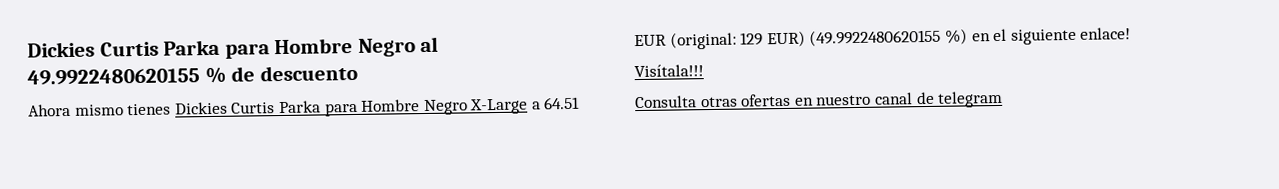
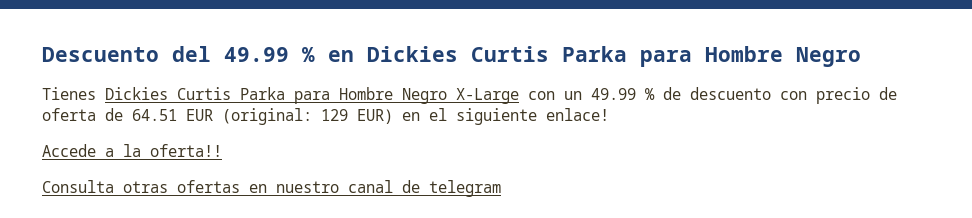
- Dickies Curtis Parka para Hombre Negro al 49.9922480620155 % de descuento
- Ahora mismo tienes Dickies Curtis Parka para Hombre Negro X-Large a 64.51 EUR (original: 129 EUR) (49.9922480620155 %) en el siguiente enlace!
+ Descuento del 49.99 % en Dickies Curtis Parka para Hombre Negro
+ Tienes Dickies Curtis Parka para Hombre Negro X-Large con un 49.99 % de descuento con precio de oferta de 64.51 EUR (original: 129 EUR) en el siguiente enlace!
- Visítala!!!
+ Accede a la oferta!!

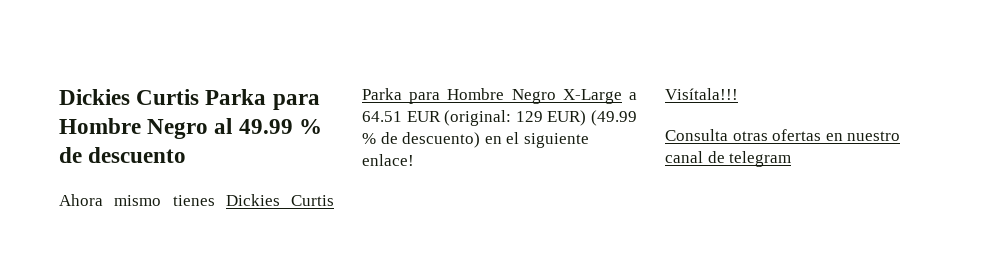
- Descuento del 49.99 % en Dickies Curtis Parka para Hombre Negro
- Tienes Dickies Curtis Parka para Hombre Negro X-Large con un 49.99 % de descuento con precio de oferta de 64.51 EUR (original: 129 EUR) en el siguiente enlace!
+ Dickies Curtis Parka para Hombre Negro al 49.99 % de descuento
+ Ahora mismo tienes Dickies Curtis Parka para Hombre Negro X-Large a 64.51 EUR (original: 129 EUR) (49.99 % de descuento) en el siguiente enlace!
- Accede a la oferta!!
+ Visítala!!!

